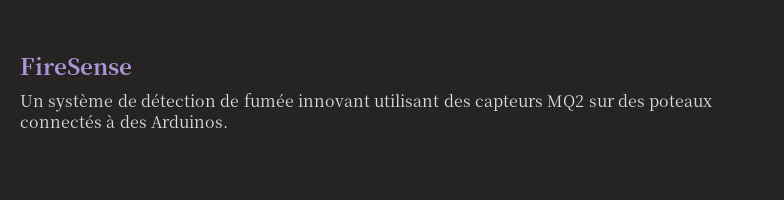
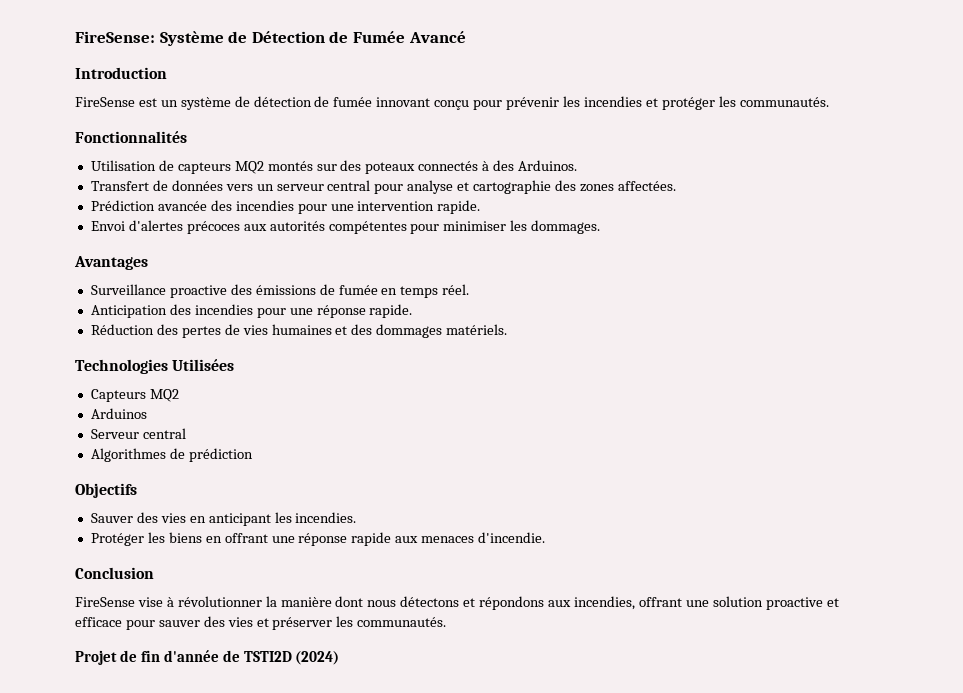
- FireSense
- Un système de détection de fumée innovant utilisant des capteurs MQ2 sur des poteaux connectés à des Arduinos.
+ FireSense: Système de Détection de Fumée Avancé
+ Introduction
+ FireSense est un système de détection de fumée innovant conçu pour prévenir les incendies et protéger les communautés.
+ Fonctionnalités
+ Utilisation de capteurs MQ2 montés sur des poteaux connectés à des Arduinos.
+ Transfert de données vers un serveur central pour analyse et cartographie des zones affectées.
+ Prédiction avancée des incendies pour une intervention rapide.
+ Envoi d'alertes précoces aux autorités compétentes pour minimiser les dommages.
+ Avantages
+ Surveillance proactive des émissions de fumée en temps réel.
+ Anticipation des incendies pour une réponse rapide.
+ Réduction des pertes de vies humaines et des dommages matériels.
+ Technologies Utilisées
+ Capteurs MQ2
+ Arduinos
+ Serveur central
+ Algorithmes de prédiction
+ Objectifs
+ Sauver des vies en anticipant les incendies.
+ Protéger les biens en offrant une réponse rapide aux menaces d'incendie.
+ Conclusion
+ FireSense vise à révolutionner la manière dont nous détectons et répondons aux incendies, offrant une solution proactive et efficace pour sauver des vies et préserver les communautés.
+ Projet de fin d'année de TSTI2D (2024)

